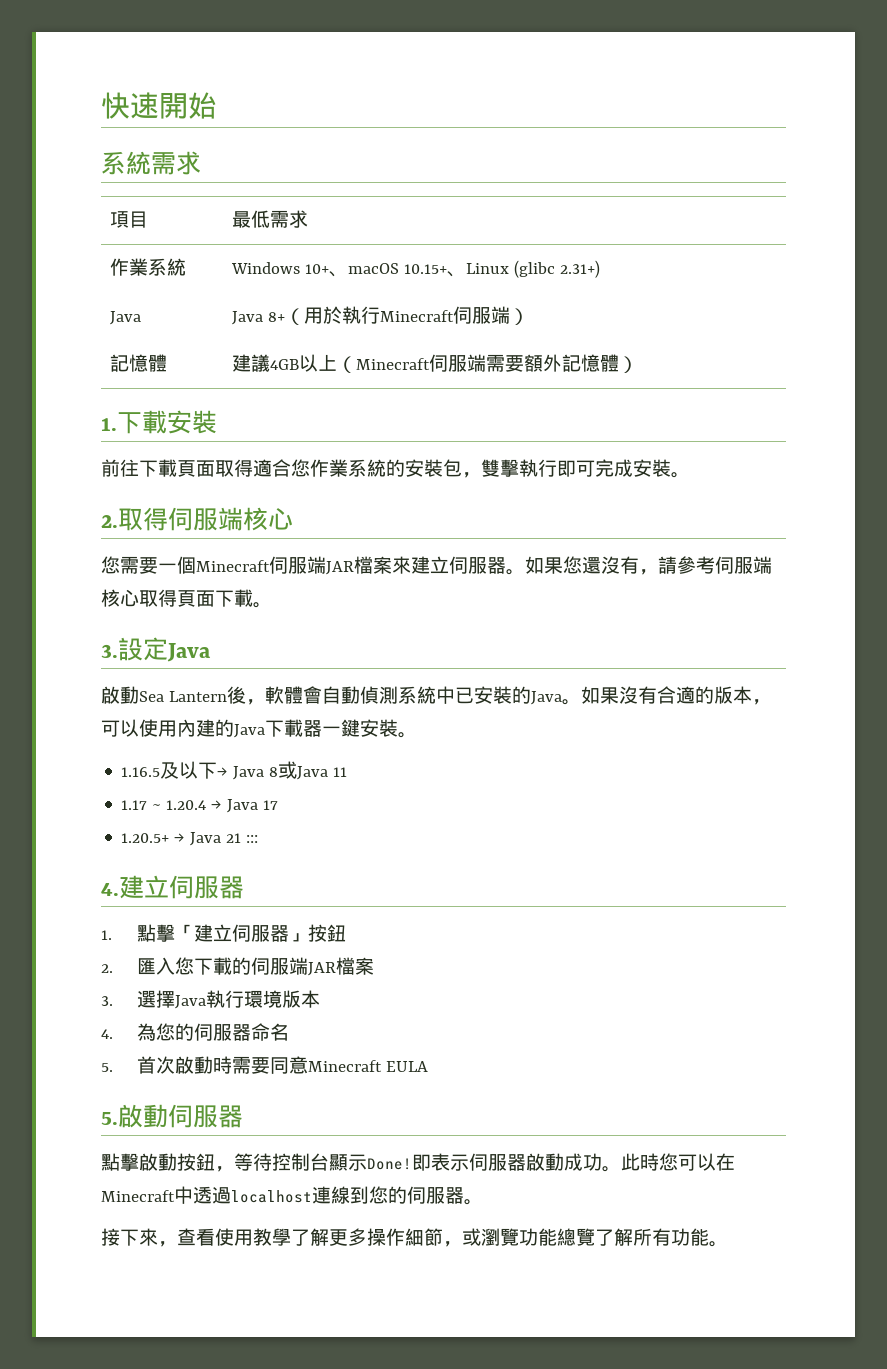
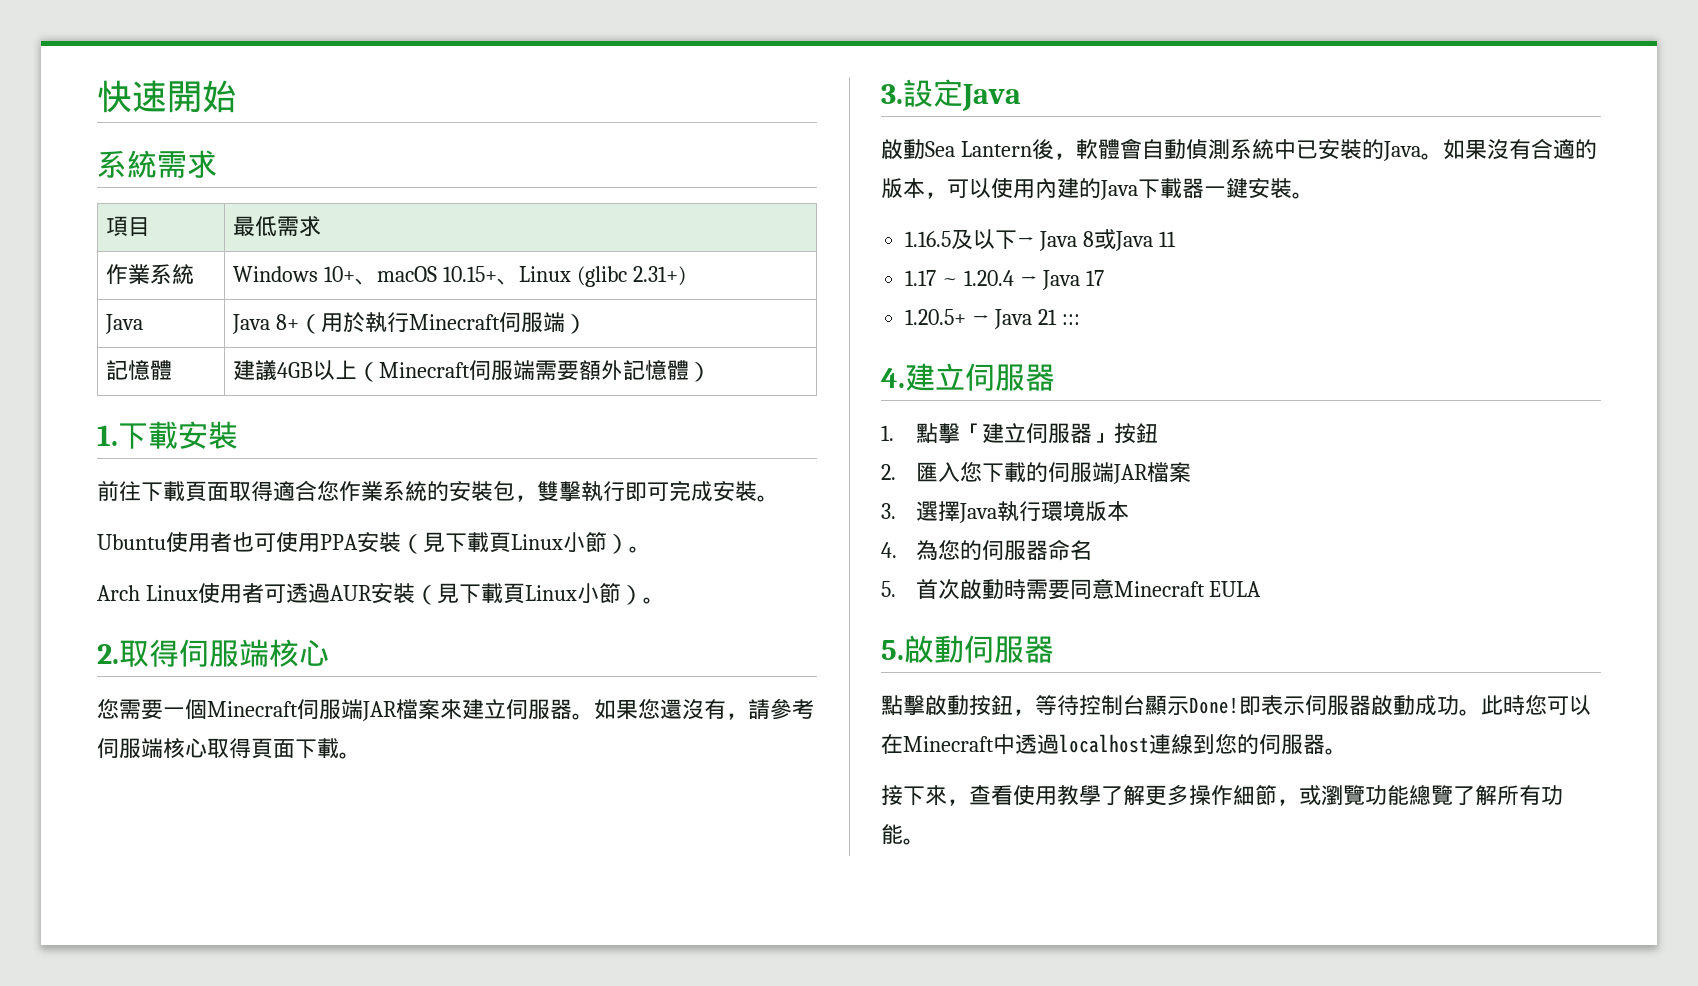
+ Ubuntu使用者也可使用PPA安裝（見下載頁Linux小節）。
+ Arch Linux使用者可透過AUR安裝（見下載頁Linux小節）。

